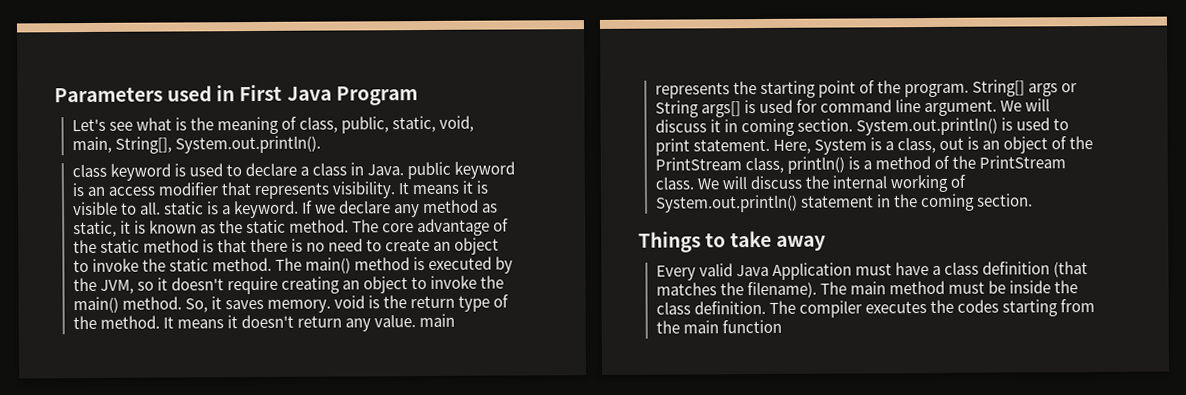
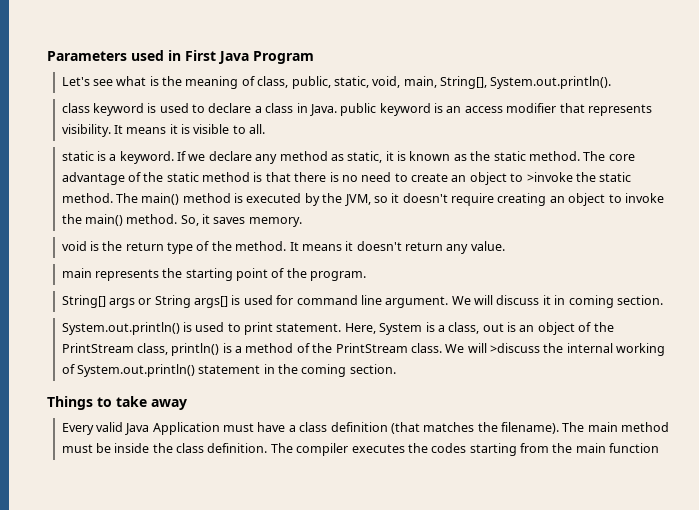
- It means it is visible to all. static is a keyword.
+ It means it is visible to all.
+ static is a keyword.
- The core advantage of the static method is that there is no need to create an object to invoke the static method.
+ The core advantage of the static method is that there is no need to create an object to >invoke the static method.
- So, it saves memory. void is the return type of the method.
+ So, it saves memory.
+ void is the return type of the method.
- It means it doesn't return any value. main represents the starting point of the program. String[] args or String args[] is used for command line argument.
+ It means it doesn't return any value.
+ main represents the starting point of the program.
+ String[] args or String args[] is used for command line argument.
- We will discuss it in coming section. System.out.println() is used to print statement.
+ We will discuss it in coming section.
+ System.out.println() is used to print statement.
- We will discuss the internal working of System.out.println() statement in the coming section.
+ We will >discuss the internal working of System.out.println() statement in the coming section.

